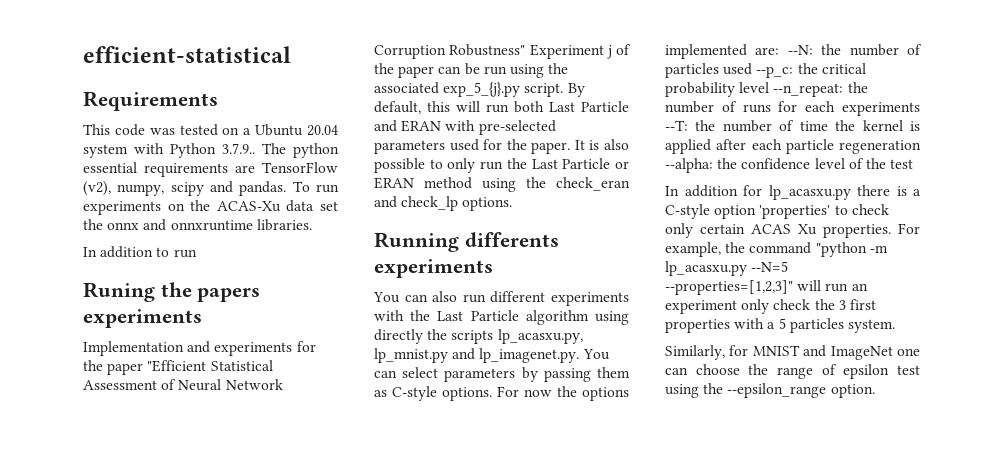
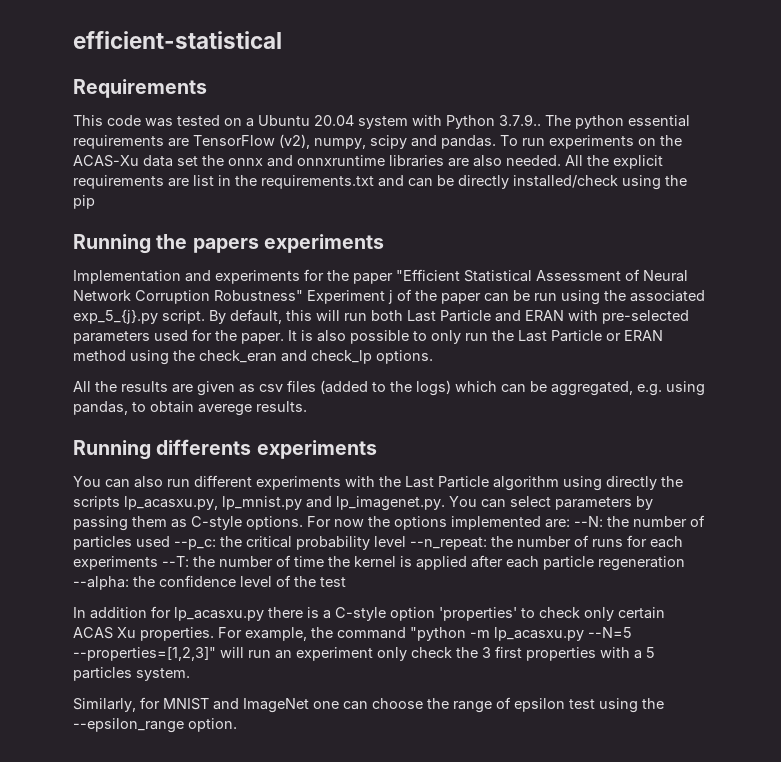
- To run experiments on the ACAS-Xu data set the onnx and onnxruntime libraries.
- In addition to run
- Runing the papers experiments
+ To run experiments on the ACAS-Xu data set the onnx and onnxruntime libraries are also needed. All the explicit requirements are list in the requirements.txt and can be directly installed/check using the pip
+ Running the papers experiments
+ All the results are given as csv files (added to the logs) which can be aggregated, e.g. using pandas, to obtain averege results.

